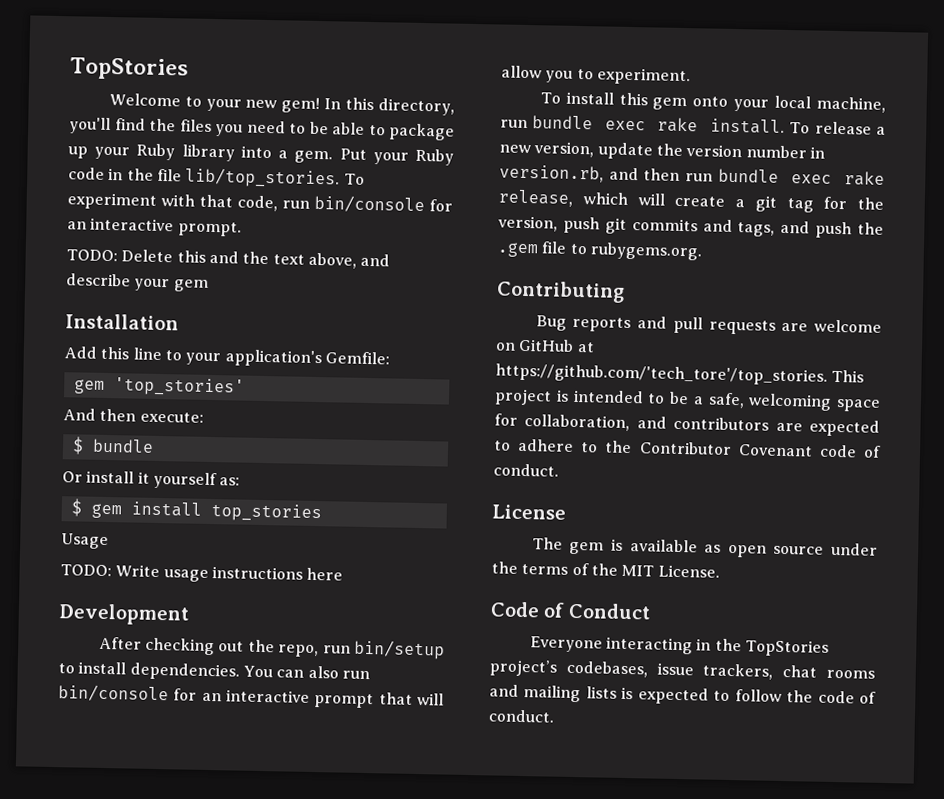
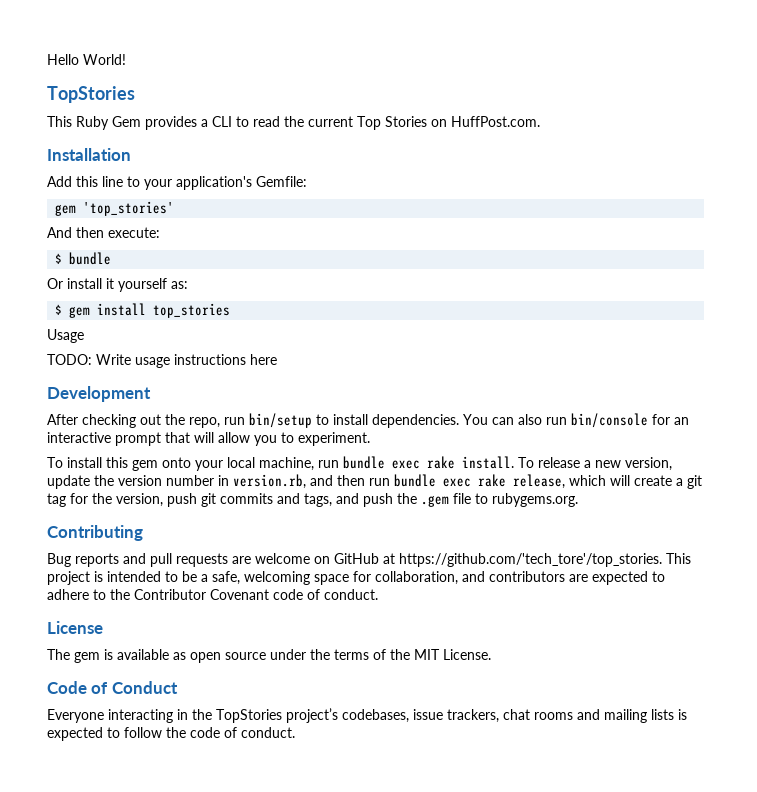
+ Hello World!
- Welcome to your new gem! In this directory, you'll find the files you need to be able to package up your Ruby library into a gem. Put your Ruby code in the file lib/top_stories. To experiment with that code, run bin/console for an interactive prompt.
- TODO: Delete this and the text above, and describe your gem
+ This Ruby Gem provides a CLI to read the current Top Stories on HuffPost.com.

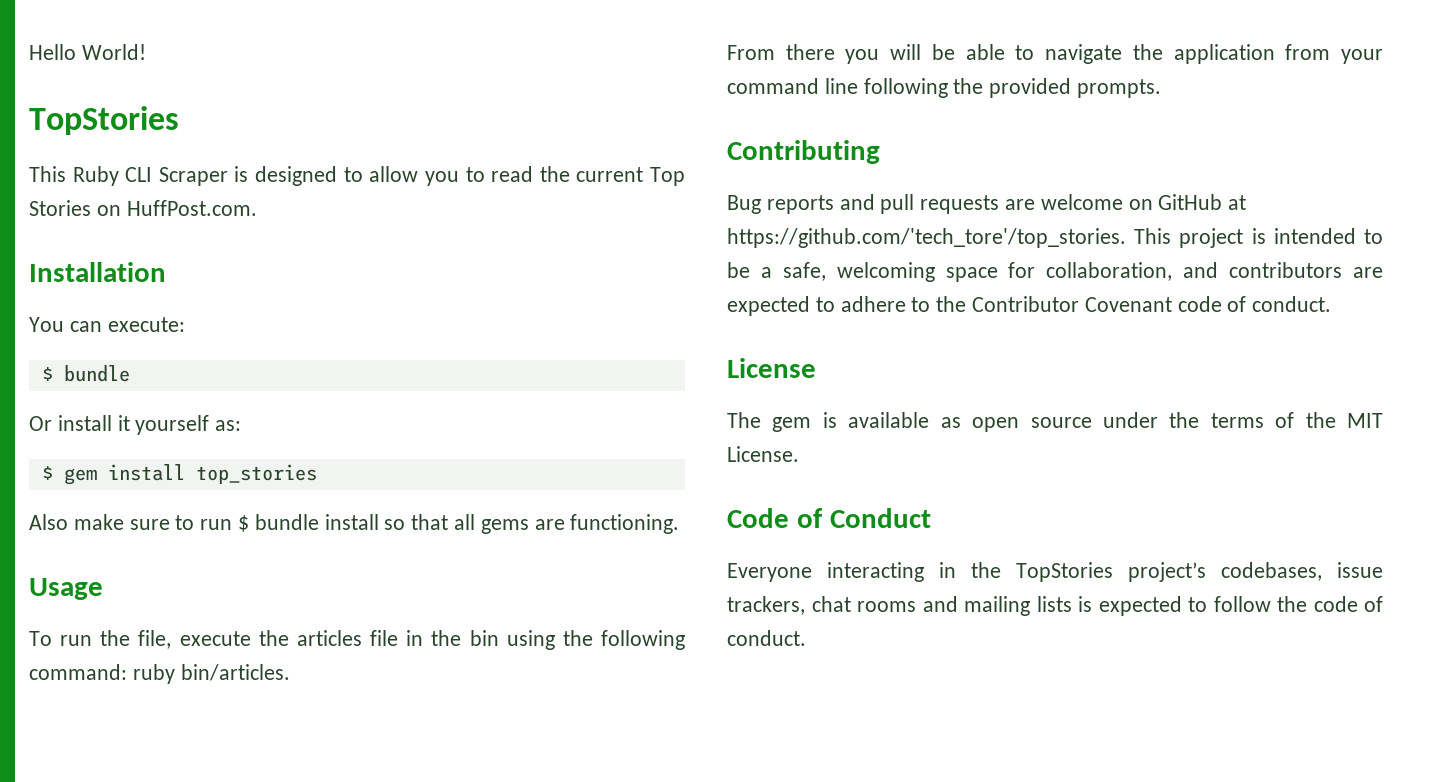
- This Ruby Gem provides a CLI to read the current Top Stories on HuffPost.com.
+ This Ruby CLI Scraper is designed to allow you to read the current Top Stories on HuffPost.com.
- Add this line to your application's Gemfile:
- gem 'top_stories'
- And then execute:
+ You can execute:
+ Also make sure to run $ bundle install so that all gems are functioning.
  Usage
- TODO: Write usage instructions here
- Development
- After checking out the repo, run bin/setup to install dependencies. You can also run bin/console for an interactive prompt that will allow you to experiment.
- To install this gem onto your local machine, run bundle exec rake install. To release a new version, update the version number in version.rb, and then run bundle exec rake release, which will create a git tag for the version, push git commits and tags, and push the .gem file to rubygems.org.
+ To run the file, execute the articles file in the bin using the following command: ruby bin/articles.
+ From there you will be able to navigate the application from your command line following the provided prompts.

